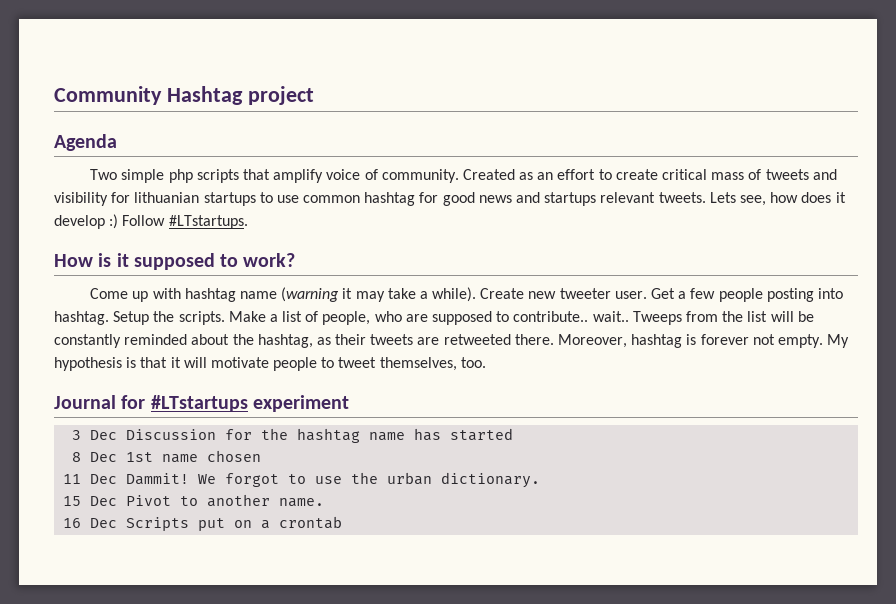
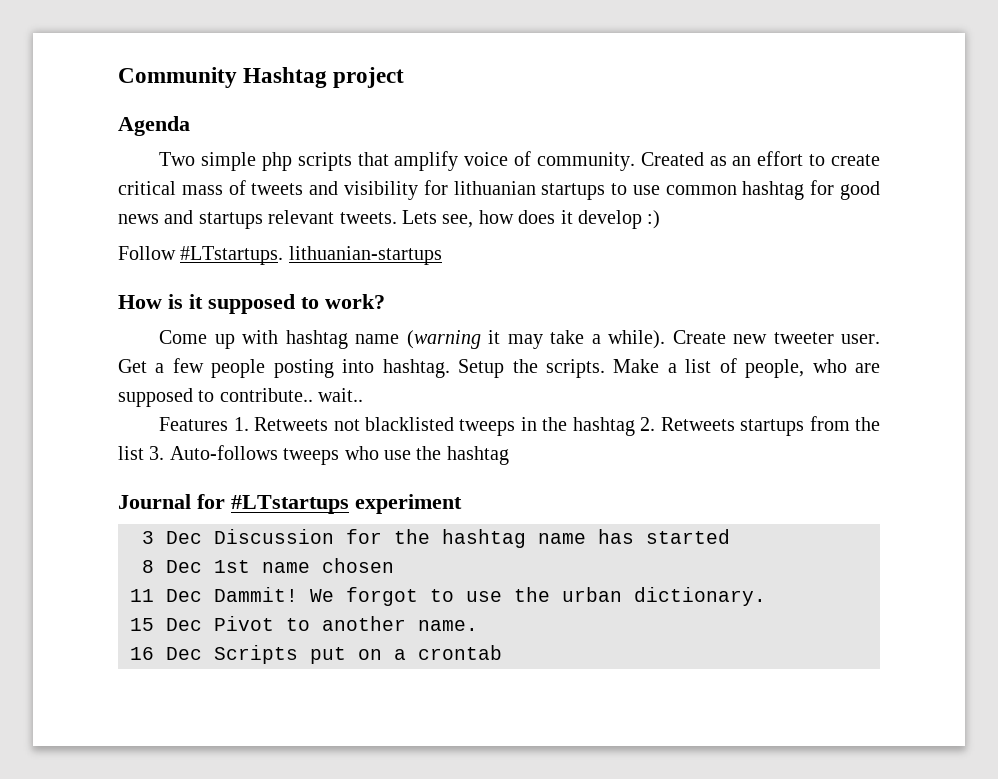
- Lets see, how does it develop :) Follow #LTstartups.
+ Lets see, how does it develop :)
+ Follow #LTstartups. lithuanian-startups
- Make a list of people, who are supposed to contribute.. wait.. Tweeps from the list will be constantly reminded about the hashtag, as their tweets are retweeted there. Moreover, hashtag is forever not empty. My hypothesis is that it will motivate people to tweet themselves, too.
+ Make a list of people, who are supposed to contribute.. wait..
+ Features 1. Retweets not blacklisted tweeps in the hashtag 2. Retweets startups from the list 3. Auto-follows tweeps who use the hashtag

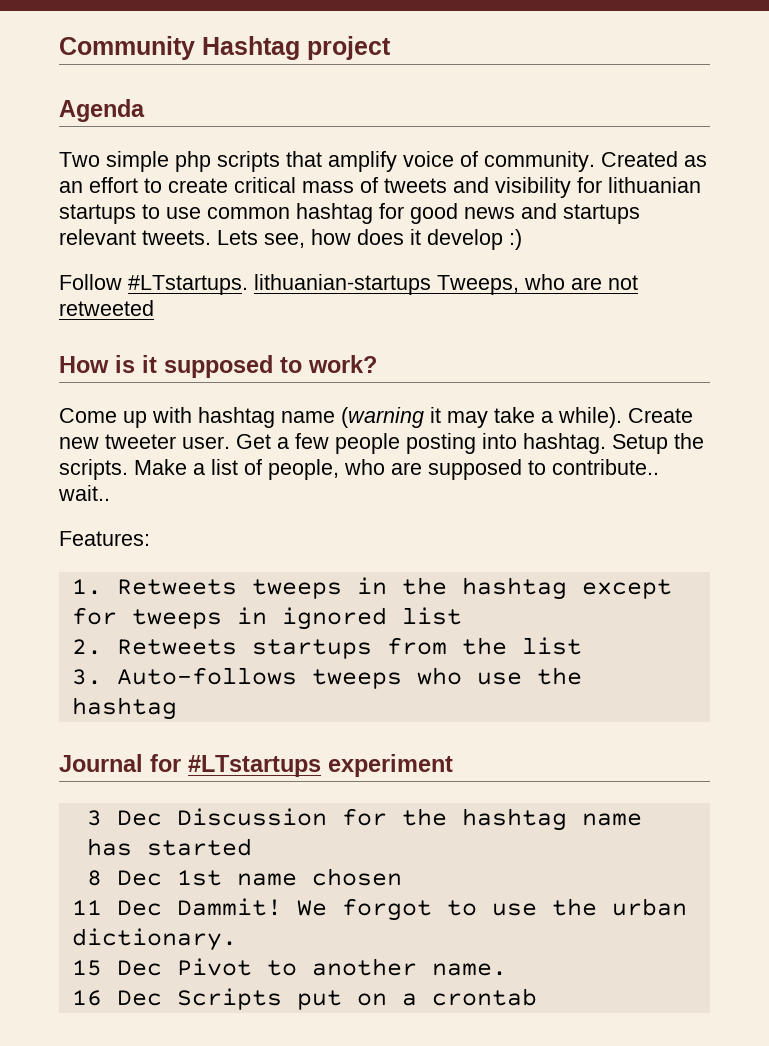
- Follow #LTstartups. lithuanian-startups
+ Follow #LTstartups. lithuanian-startups Tweeps, who are not retweeted
- Features 1. Retweets not blacklisted tweeps in the hashtag 2. Retweets startups from the list 3. Auto-follows tweeps who use the hashtag
+ Features:
+ 1. Retweets tweeps in the hashtag except for tweeps in ignored list
+ 2. Retweets startups from the list
+ 3. Auto-follows tweeps who use the hashtag

